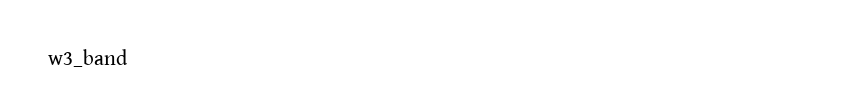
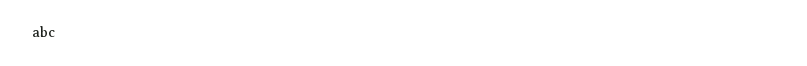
- w3_band
+ abc

